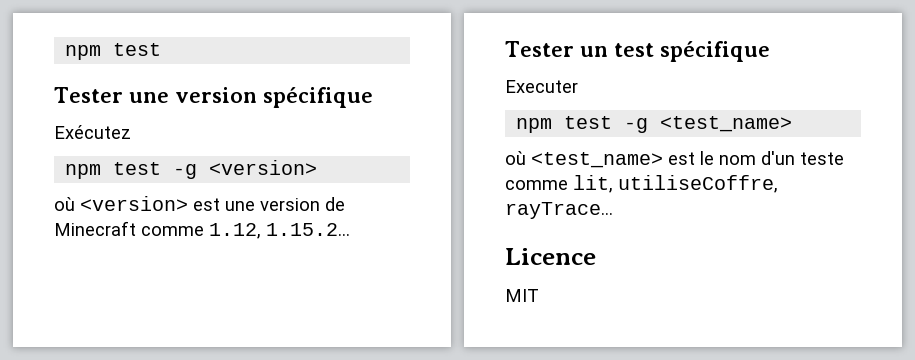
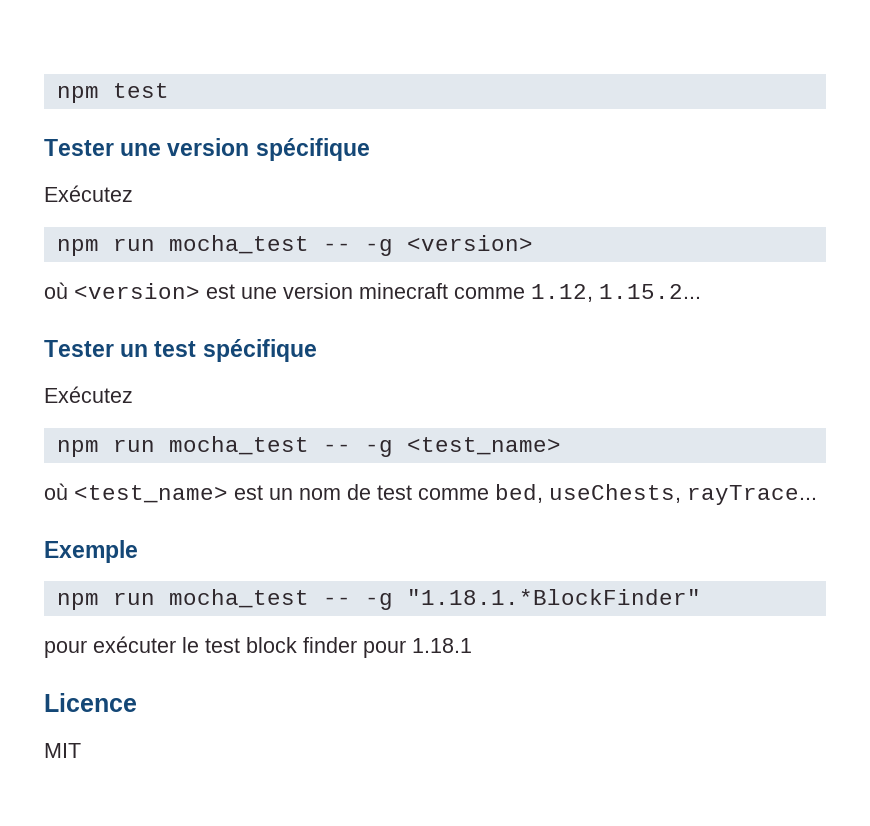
- npm test -g <version>
+ npm run mocha_test -- -g <version>
- où <version> est une version de Minecraft comme 1.12, 1.15.2...
+ où <version> est une version minecraft comme 1.12, 1.15.2...
  Tester un test spécifique
- Executer
- npm test -g <test_name>
+ Exécutez
+ npm run mocha_test -- -g <test_name>
- où <test_name> est le nom d'un teste comme lit, utiliseCoffre, rayTrace...
+ où <test_name> est un nom de test comme bed, useChests, rayTrace...
+ Exemple
+ npm run mocha_test -- -g "1.18.1.*BlockFinder"
+ pour exécuter le test block finder pour 1.18.1

